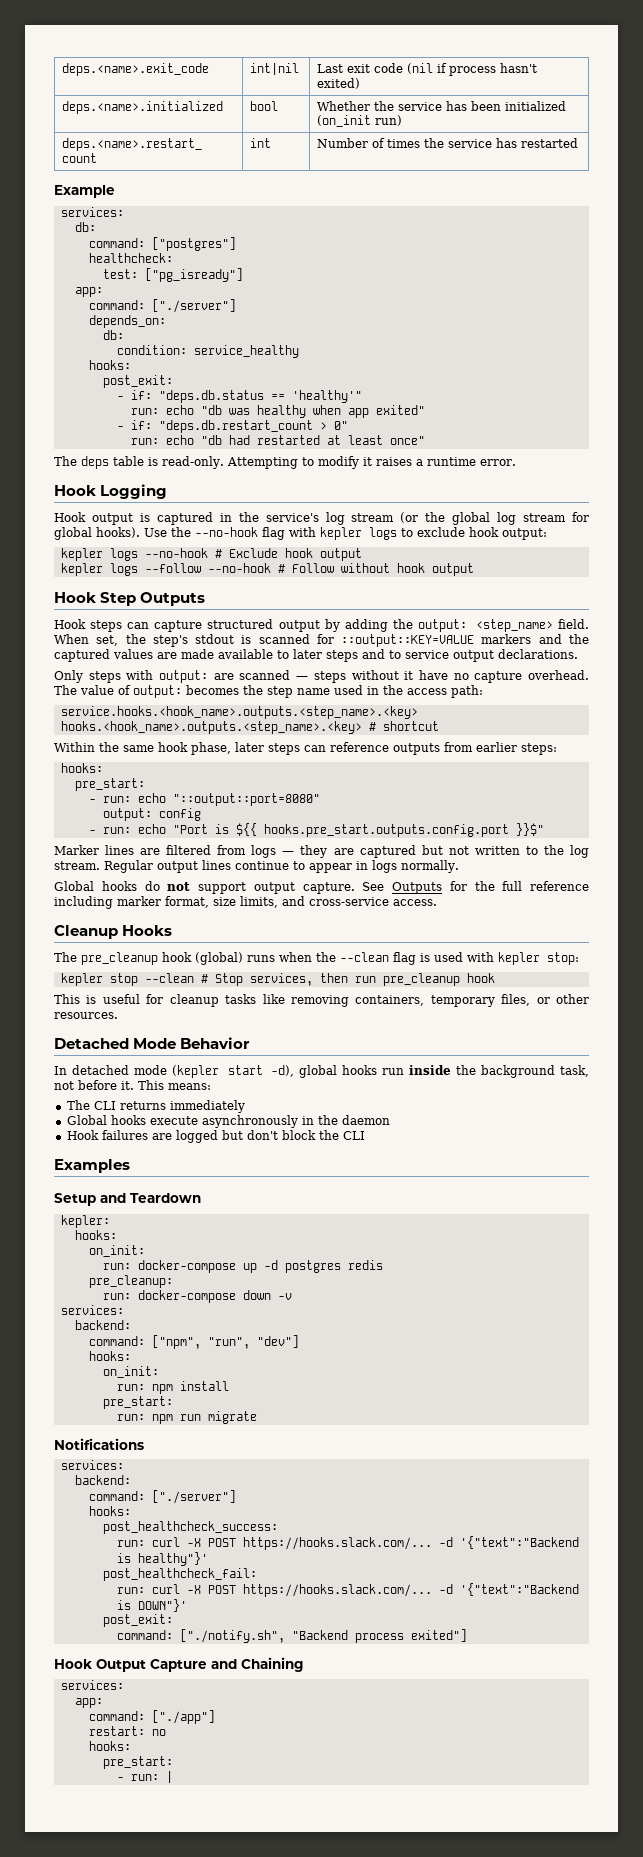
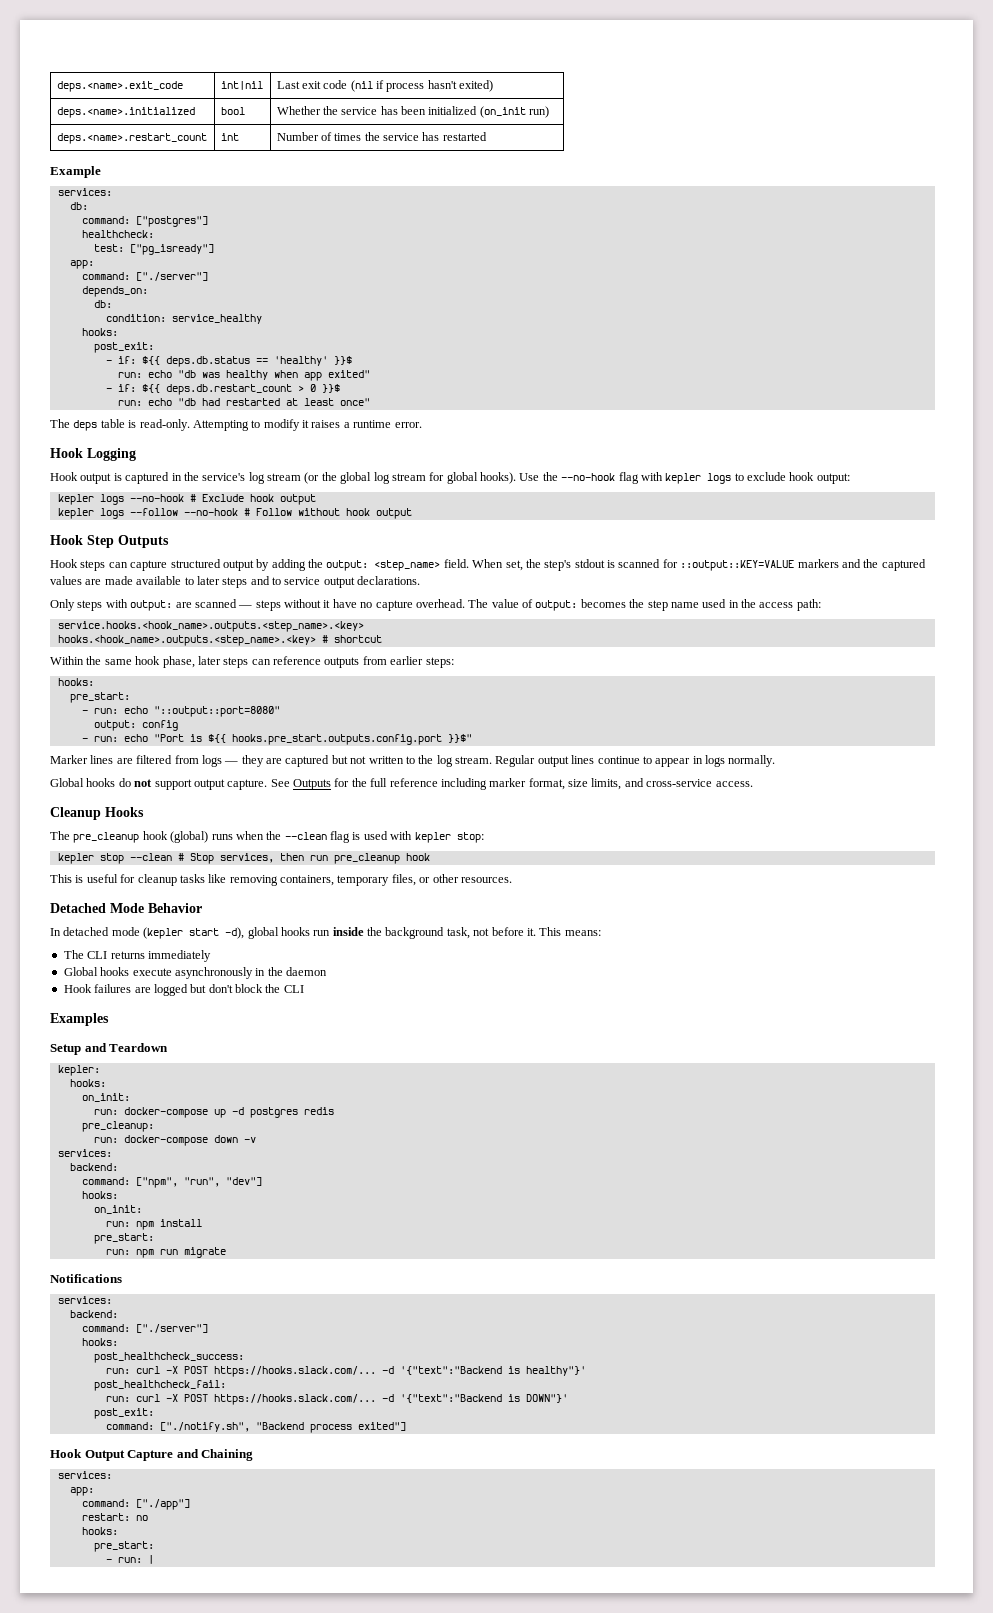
- - if: "deps.db.status == 'healthy'"
+ - if: ${{ deps.db.status == 'healthy' }}$
- - if: "deps.db.restart_count > 0"
+ - if: ${{ deps.db.restart_count > 0 }}$

